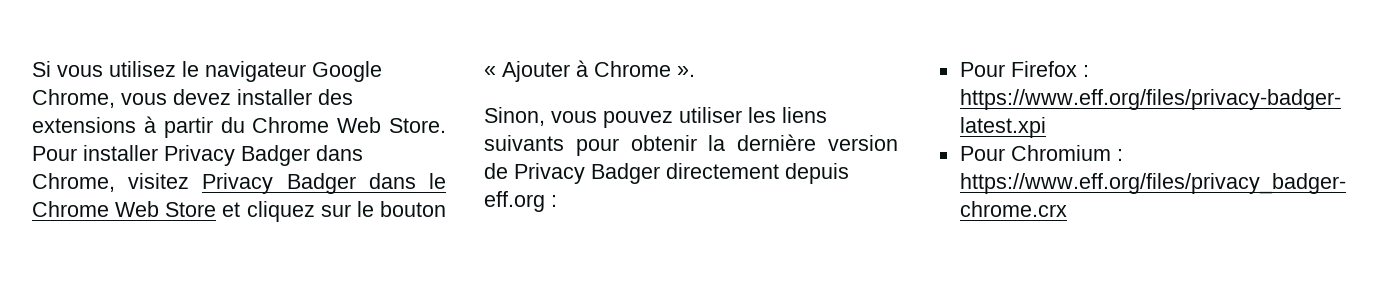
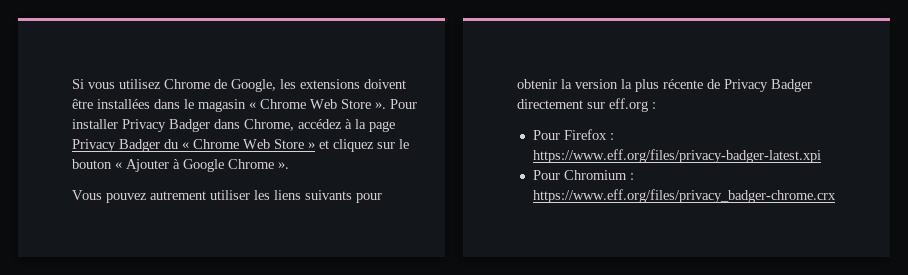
- Si vous utilisez le navigateur Google Chrome, vous devez installer des extensions à partir du Chrome Web Store.
+ Si vous utilisez Chrome de Google, les extensions doivent être installées dans le magasin « Chrome Web Store ».
- Pour installer Privacy Badger dans Chrome, visitez Privacy Badger dans le Chrome Web Store et cliquez sur le bouton « Ajouter à Chrome ».
+ Pour installer Privacy Badger dans Chrome, accédez à la page Privacy Badger du « Chrome Web Store » et cliquez sur le bouton « Ajouter à Google Chrome ».
- Sinon, vous pouvez utiliser les liens suivants pour obtenir la dernière version de Privacy Badger directement depuis eff.org :
+ Vous pouvez autrement utiliser les liens suivants pour obtenir la version la plus récente de Privacy Badger directement sur eff.org :

